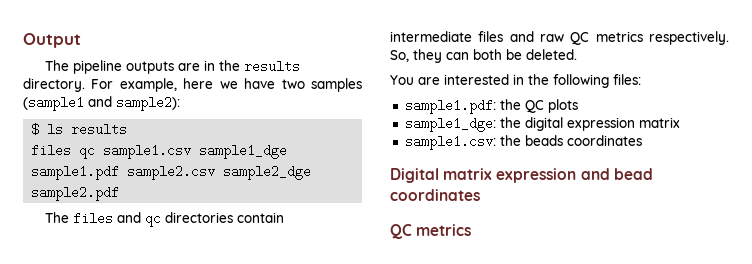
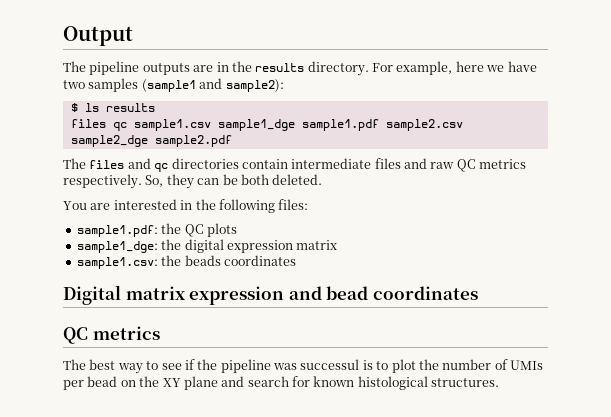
- So, they can both be deleted.
+ So, they can be both deleted.
+ The best way to see if the pipeline was successul is to plot the number of UMIs per bead on the XY plane and search for known histological structures.

